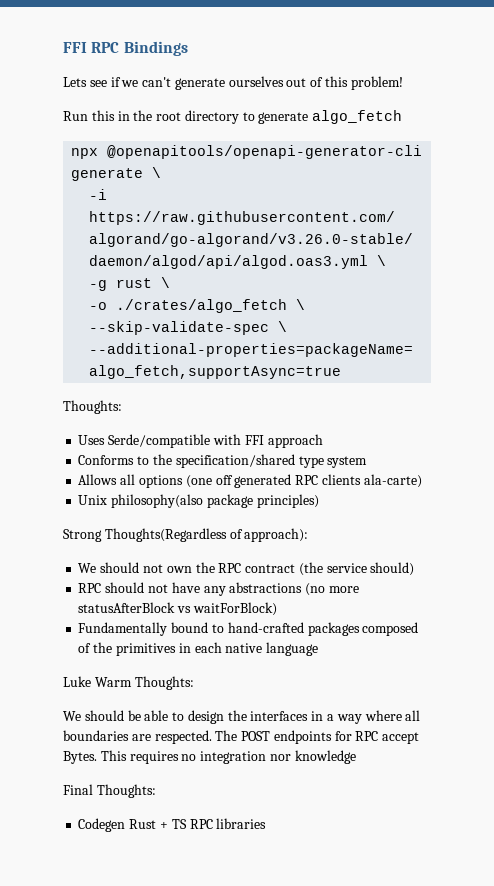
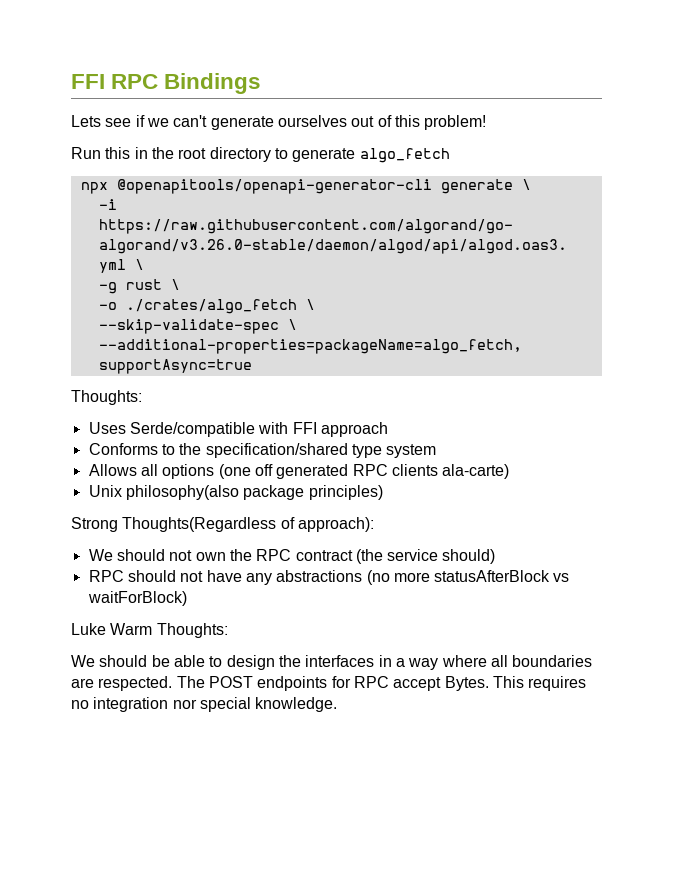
- Fundamentally bound to hand-crafted packages composed of the primitives in each native language
- This requires no integration nor knowledge
- Final Thoughts:
- Codegen Rust + TS RPC libraries
+ This requires no integration nor special knowledge.

